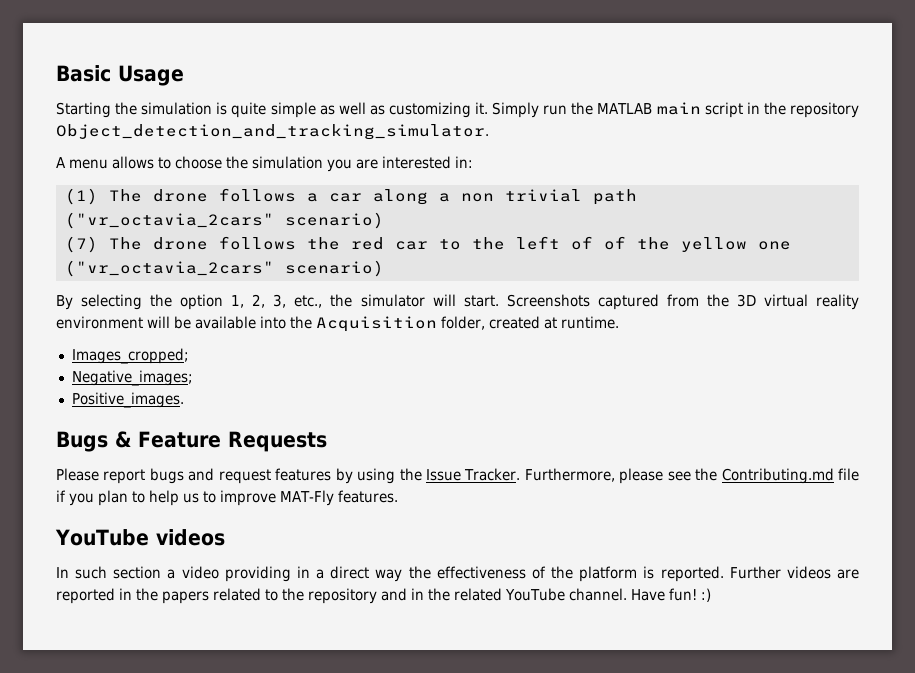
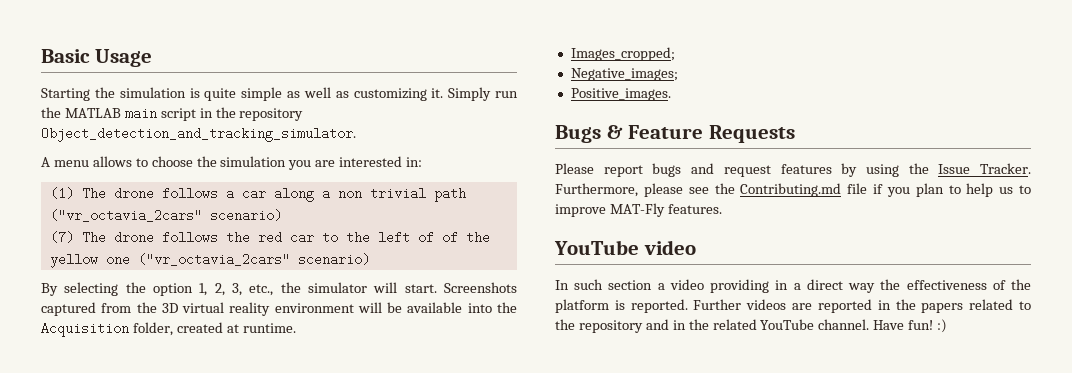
- YouTube videos
+ YouTube video

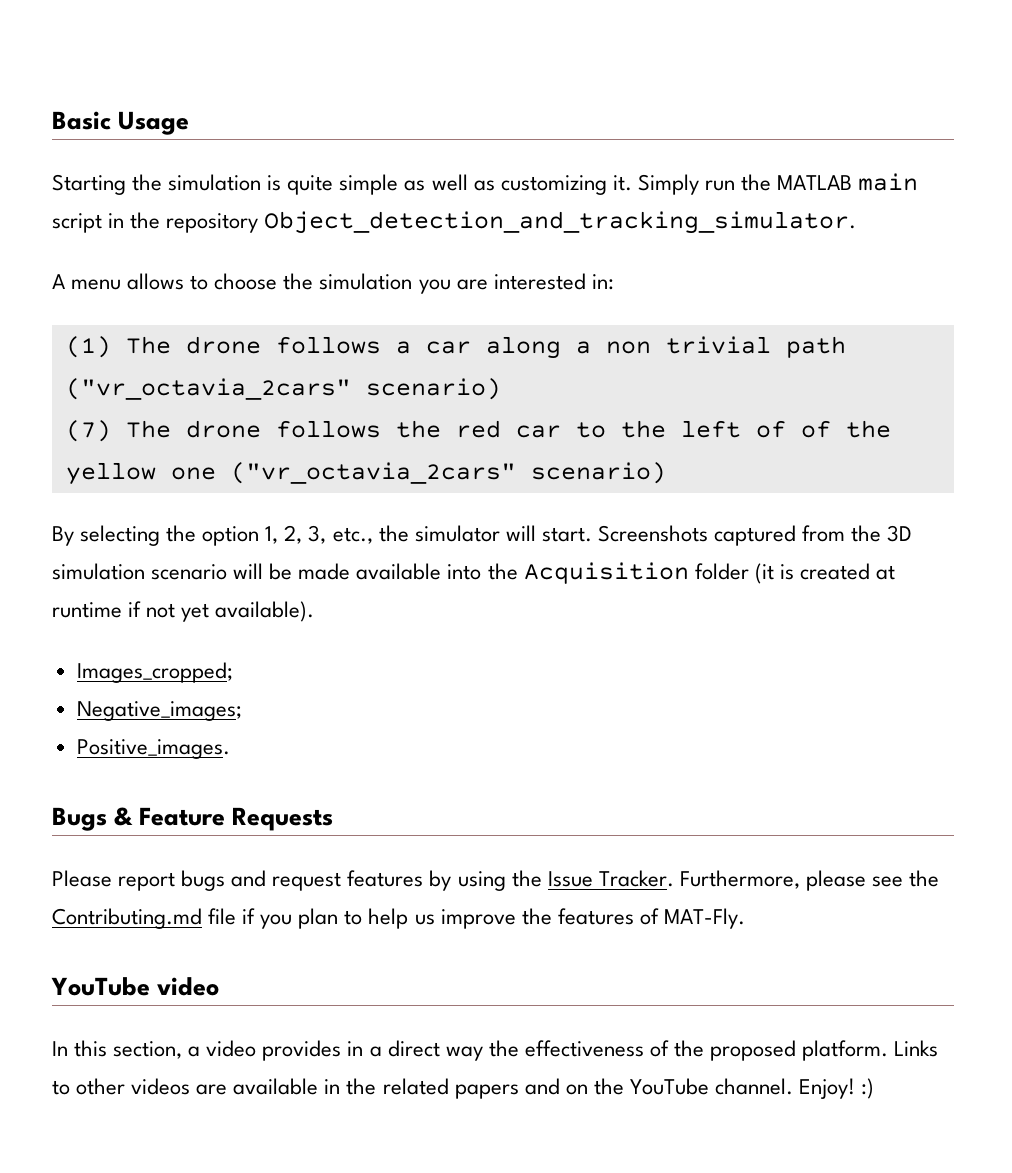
- Screenshots captured from the 3D virtual reality environment will be available into the Acquisition folder, created at runtime.
+ Screenshots captured from the 3D simulation scenario will be made available into the Acquisition folder (it is created at runtime if not yet available).
- Furthermore, please see the Contributing.md file if you plan to help us to improve MAT-Fly features.
+ Furthermore, please see the Contributing.md file if you plan to help us improve the features of MAT-Fly.
- In such section a video providing in a direct way the effectiveness of the platform is reported. Further videos are reported in the papers related to the repository and in the related YouTube channel. Have fun! :)
+ In this section, a video provides in a direct way the effectiveness of the proposed platform. Links to other videos are available in the related papers and on the YouTube channel. Enjoy! :)

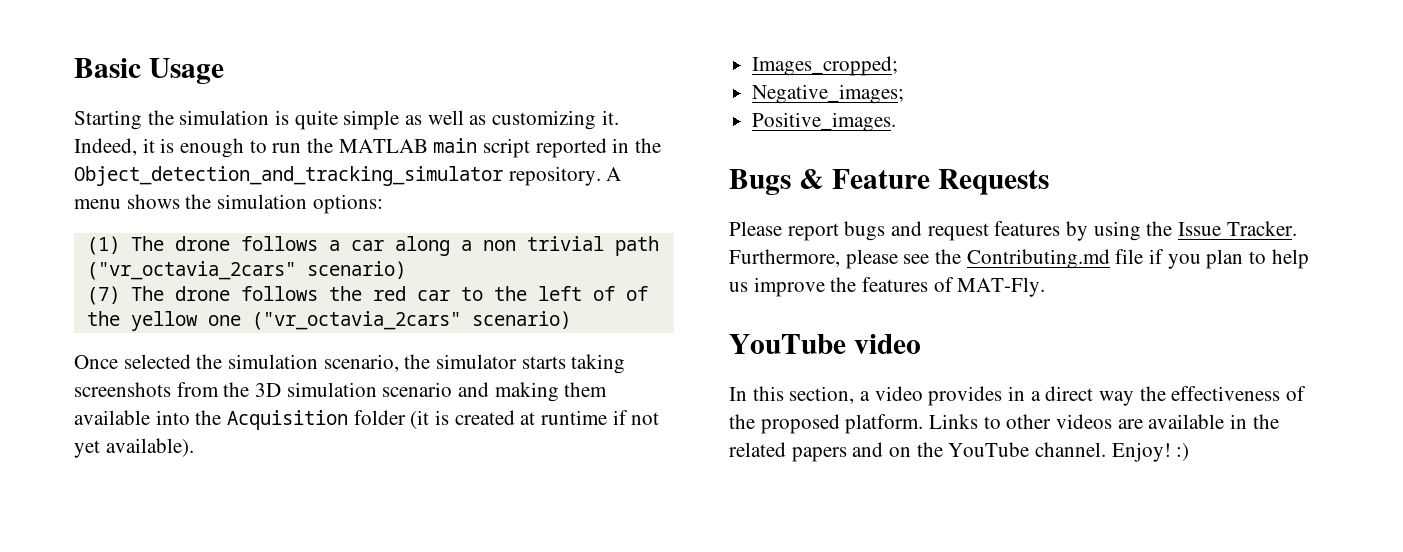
- Simply run the MATLAB main script in the repository Object_detection_and_tracking_simulator.
- A menu allows to choose the simulation you are interested in:
+ Indeed, it is enough to run the MATLAB main script reported in the Object_detection_and_tracking_simulator repository. A menu shows the simulation options:
- By selecting the option 1, 2, 3, etc., the simulator will start. Screenshots captured from the 3D simulation scenario will be made available into the Acquisition folder (it is created at runtime if not yet available).
+ Once selected the simulation scenario, the simulator starts taking screenshots from the 3D simulation scenario and making them available into the Acquisition folder (it is created at runtime if not yet available).

